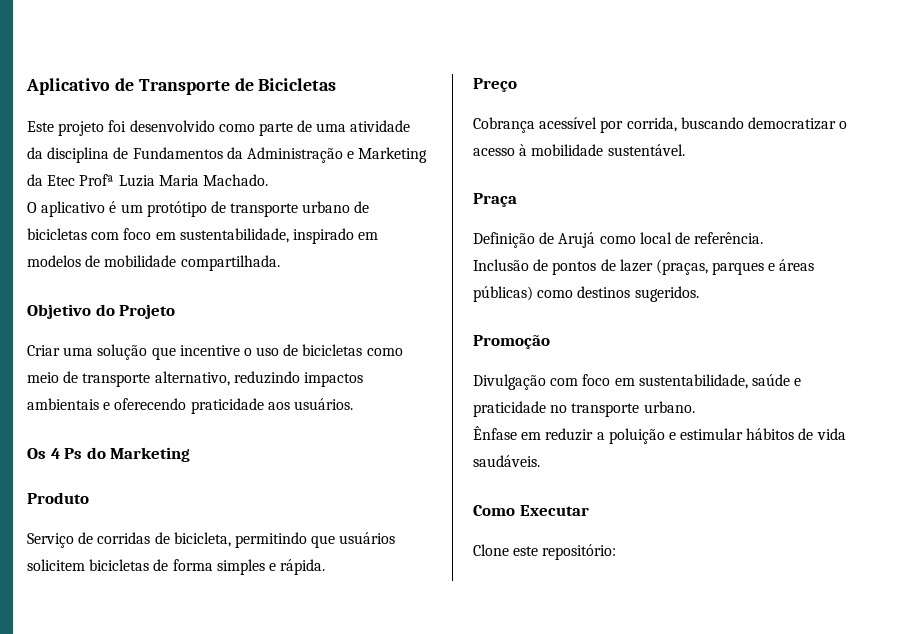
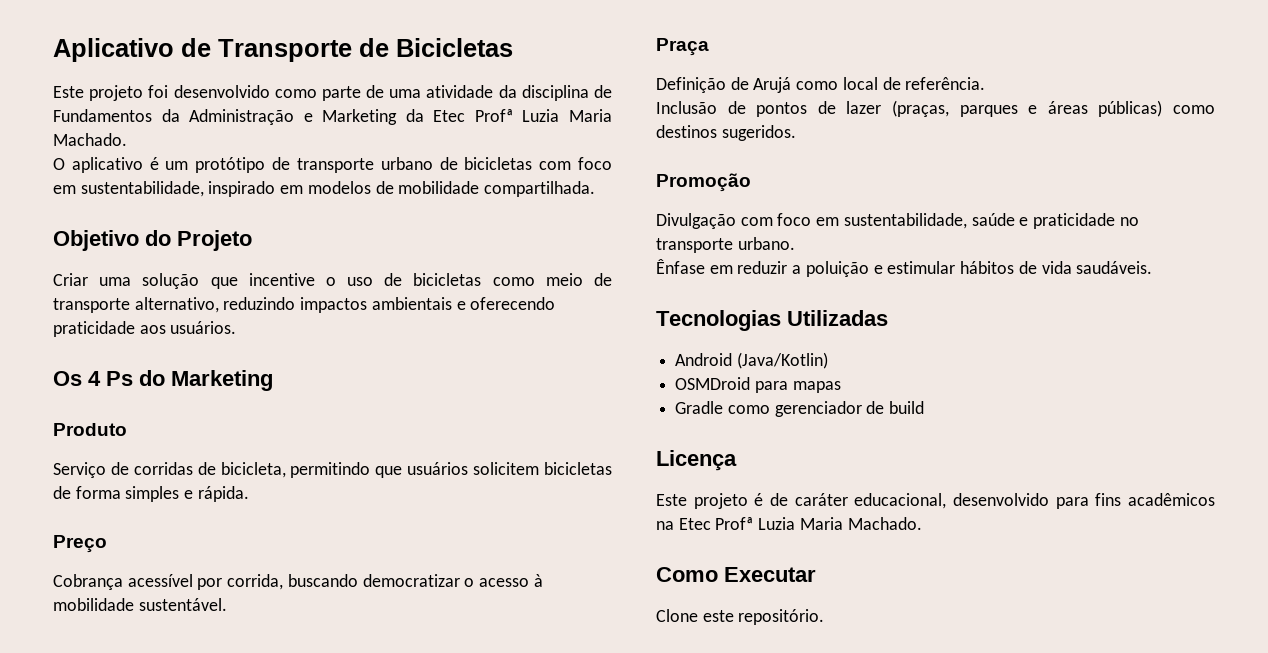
+ Tecnologias Utilizadas
+ Android (Java/Kotlin)
+ OSMDroid para mapas
+ Gradle como gerenciador de build
+ Licença
+ Este projeto é de caráter educacional, desenvolvido para fins acadêmicos na Etec Profª Luzia Maria Machado.
- Clone este repositório:
+ Clone este repositório.

